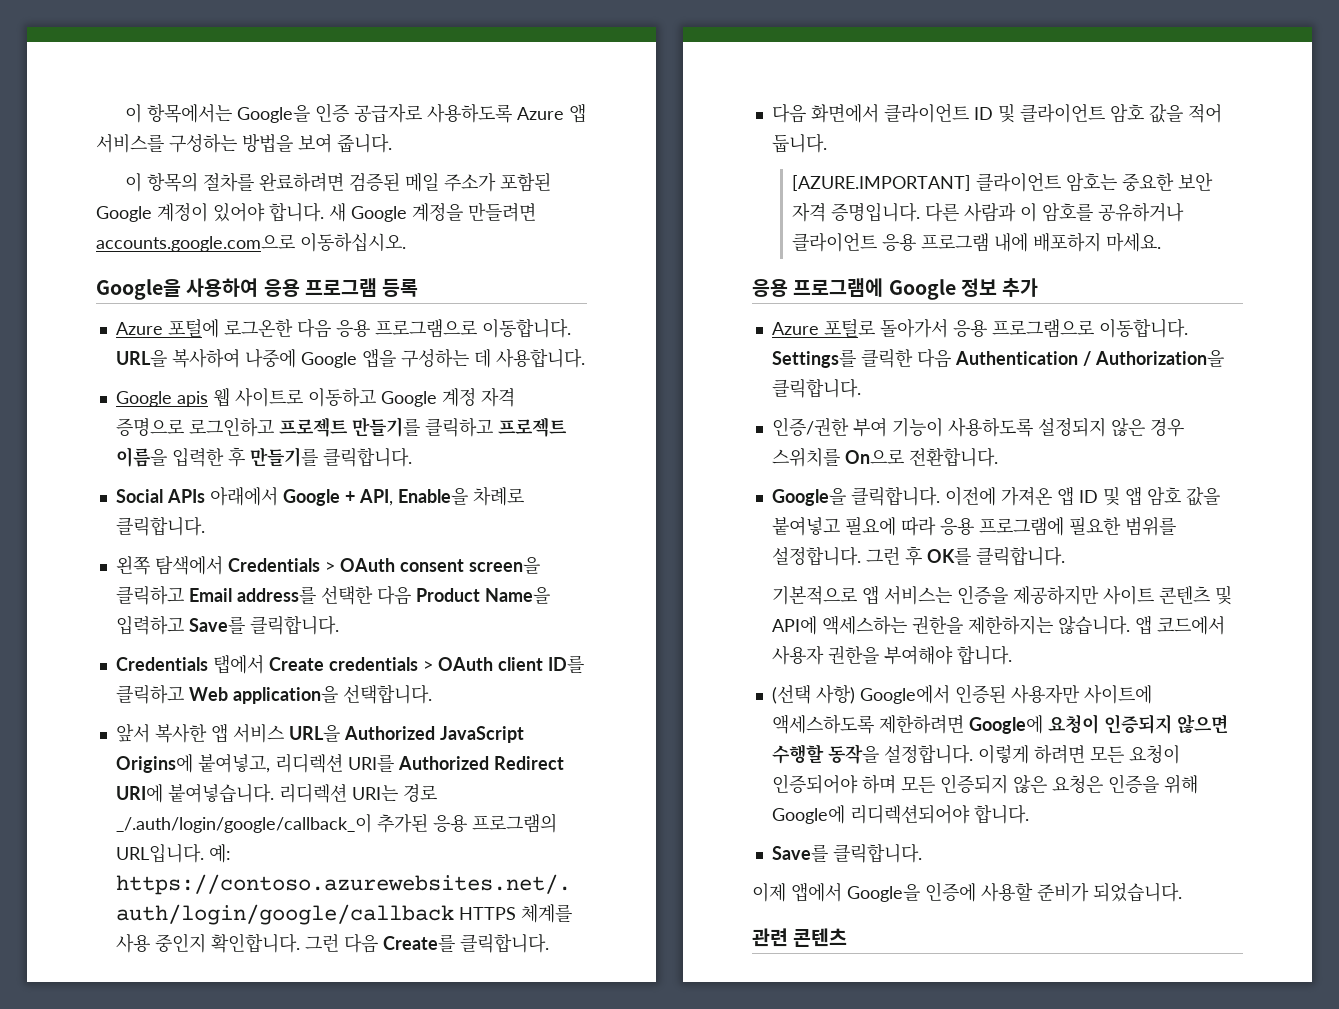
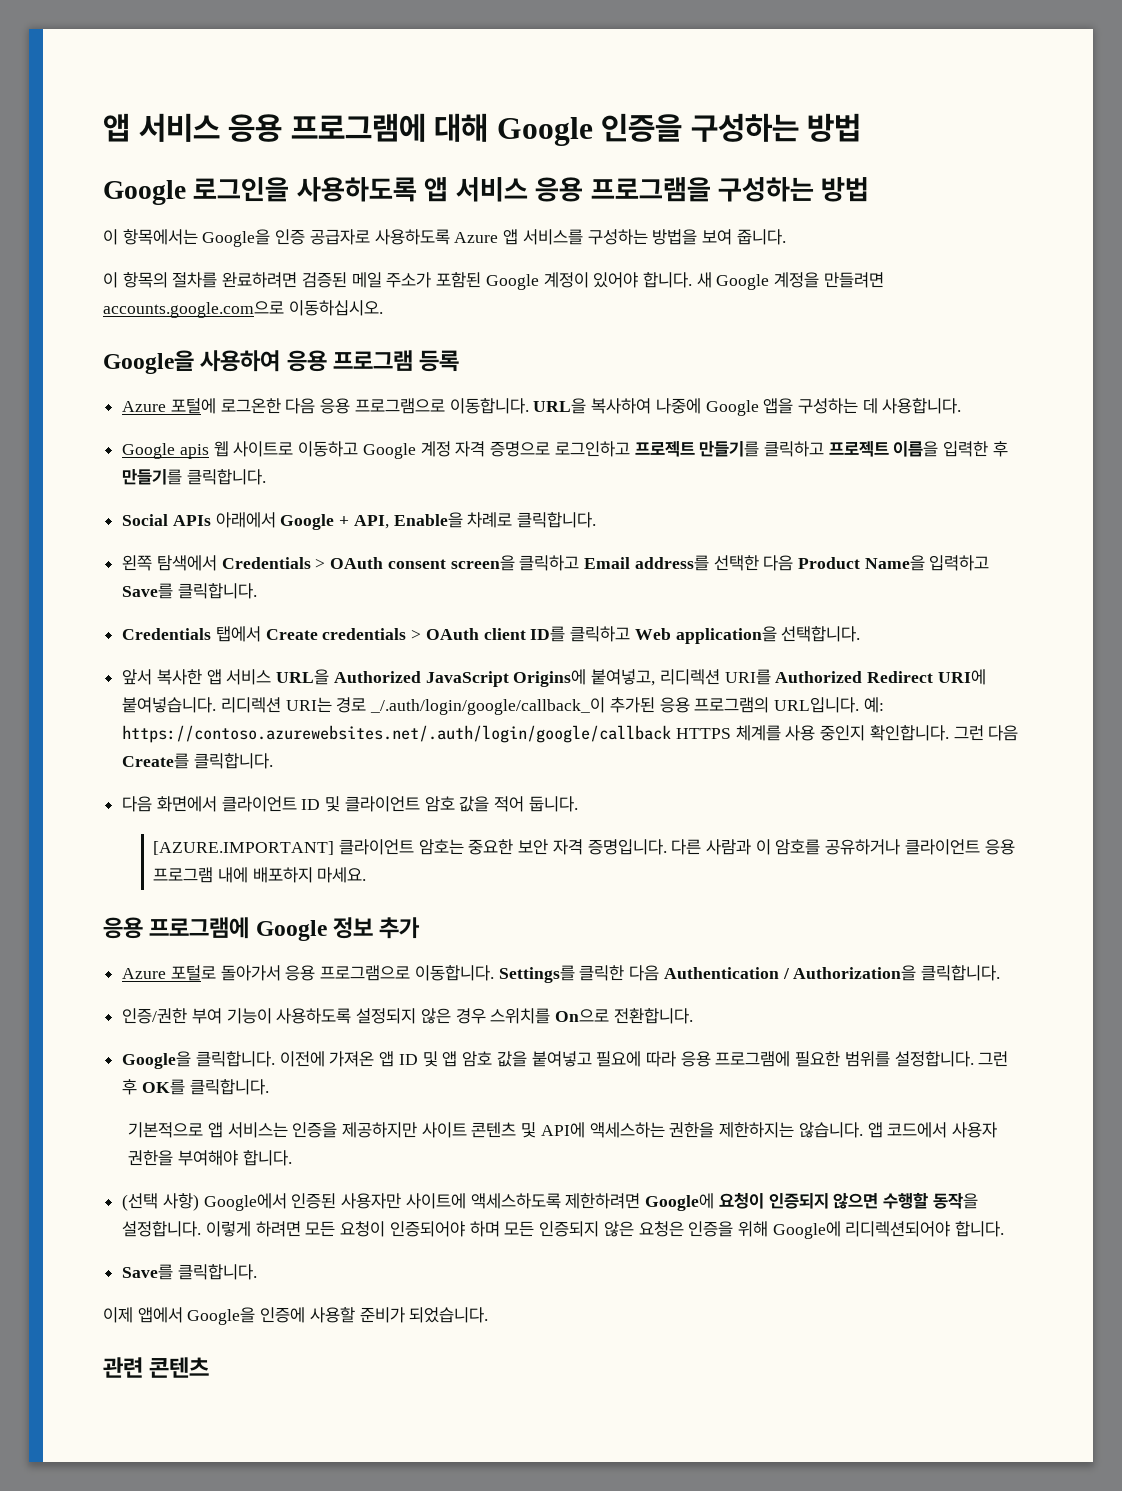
+ 앱 서비스 응용 프로그램에 대해 Google 인증을 구성하는 방법
+ Google 로그인을 사용하도록 앱 서비스 응용 프로그램을 구성하는 방법

